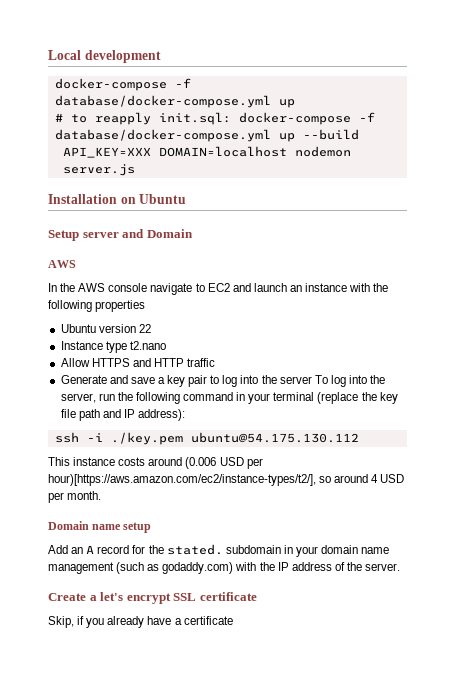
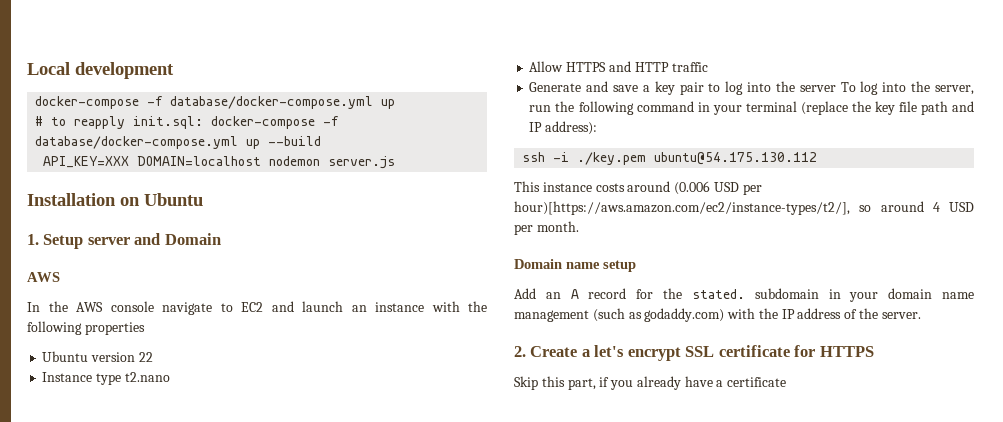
- Setup server and Domain
+ 1. Setup server and Domain
- Create a let's encrypt SSL certificate
- Skip, if you already have a certificate
+ 2. Create a let's encrypt SSL certificate for HTTPS
+ Skip this part, if you already have a certificate

